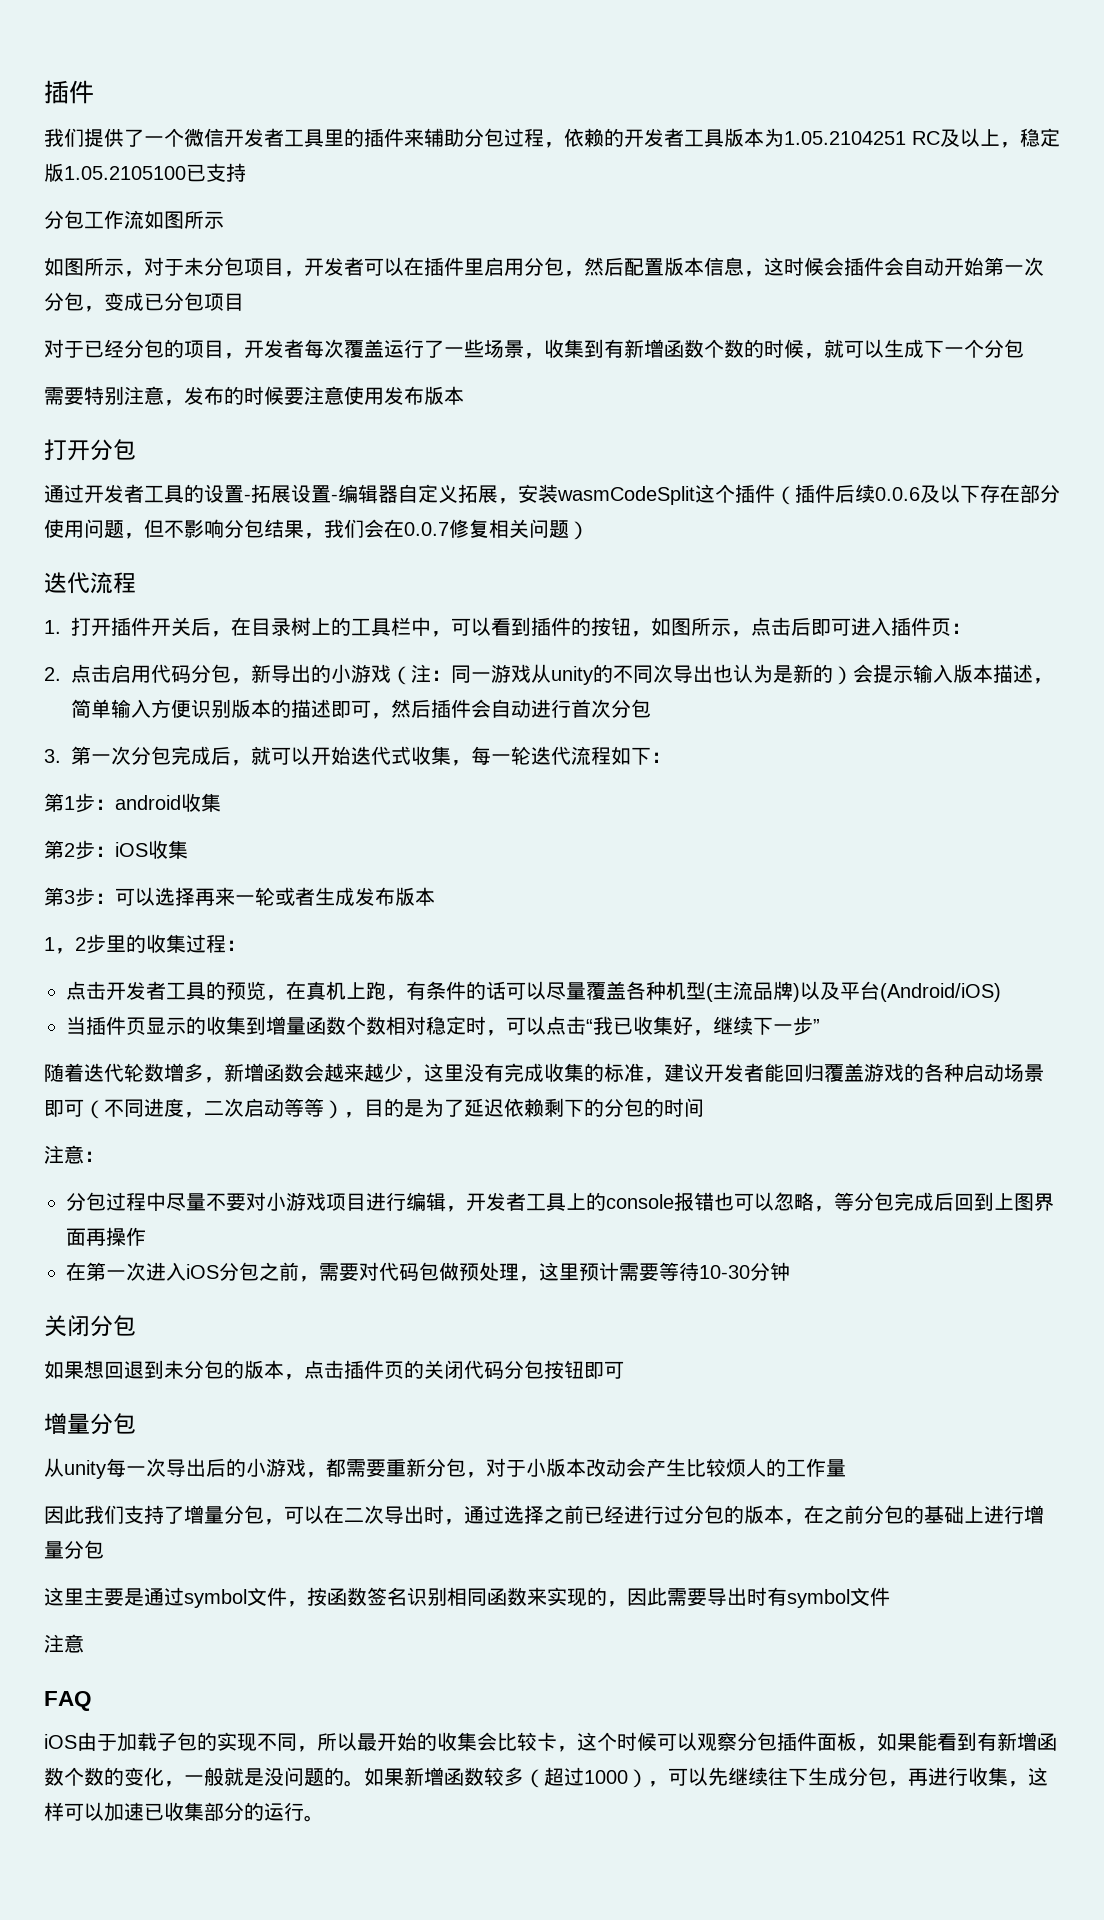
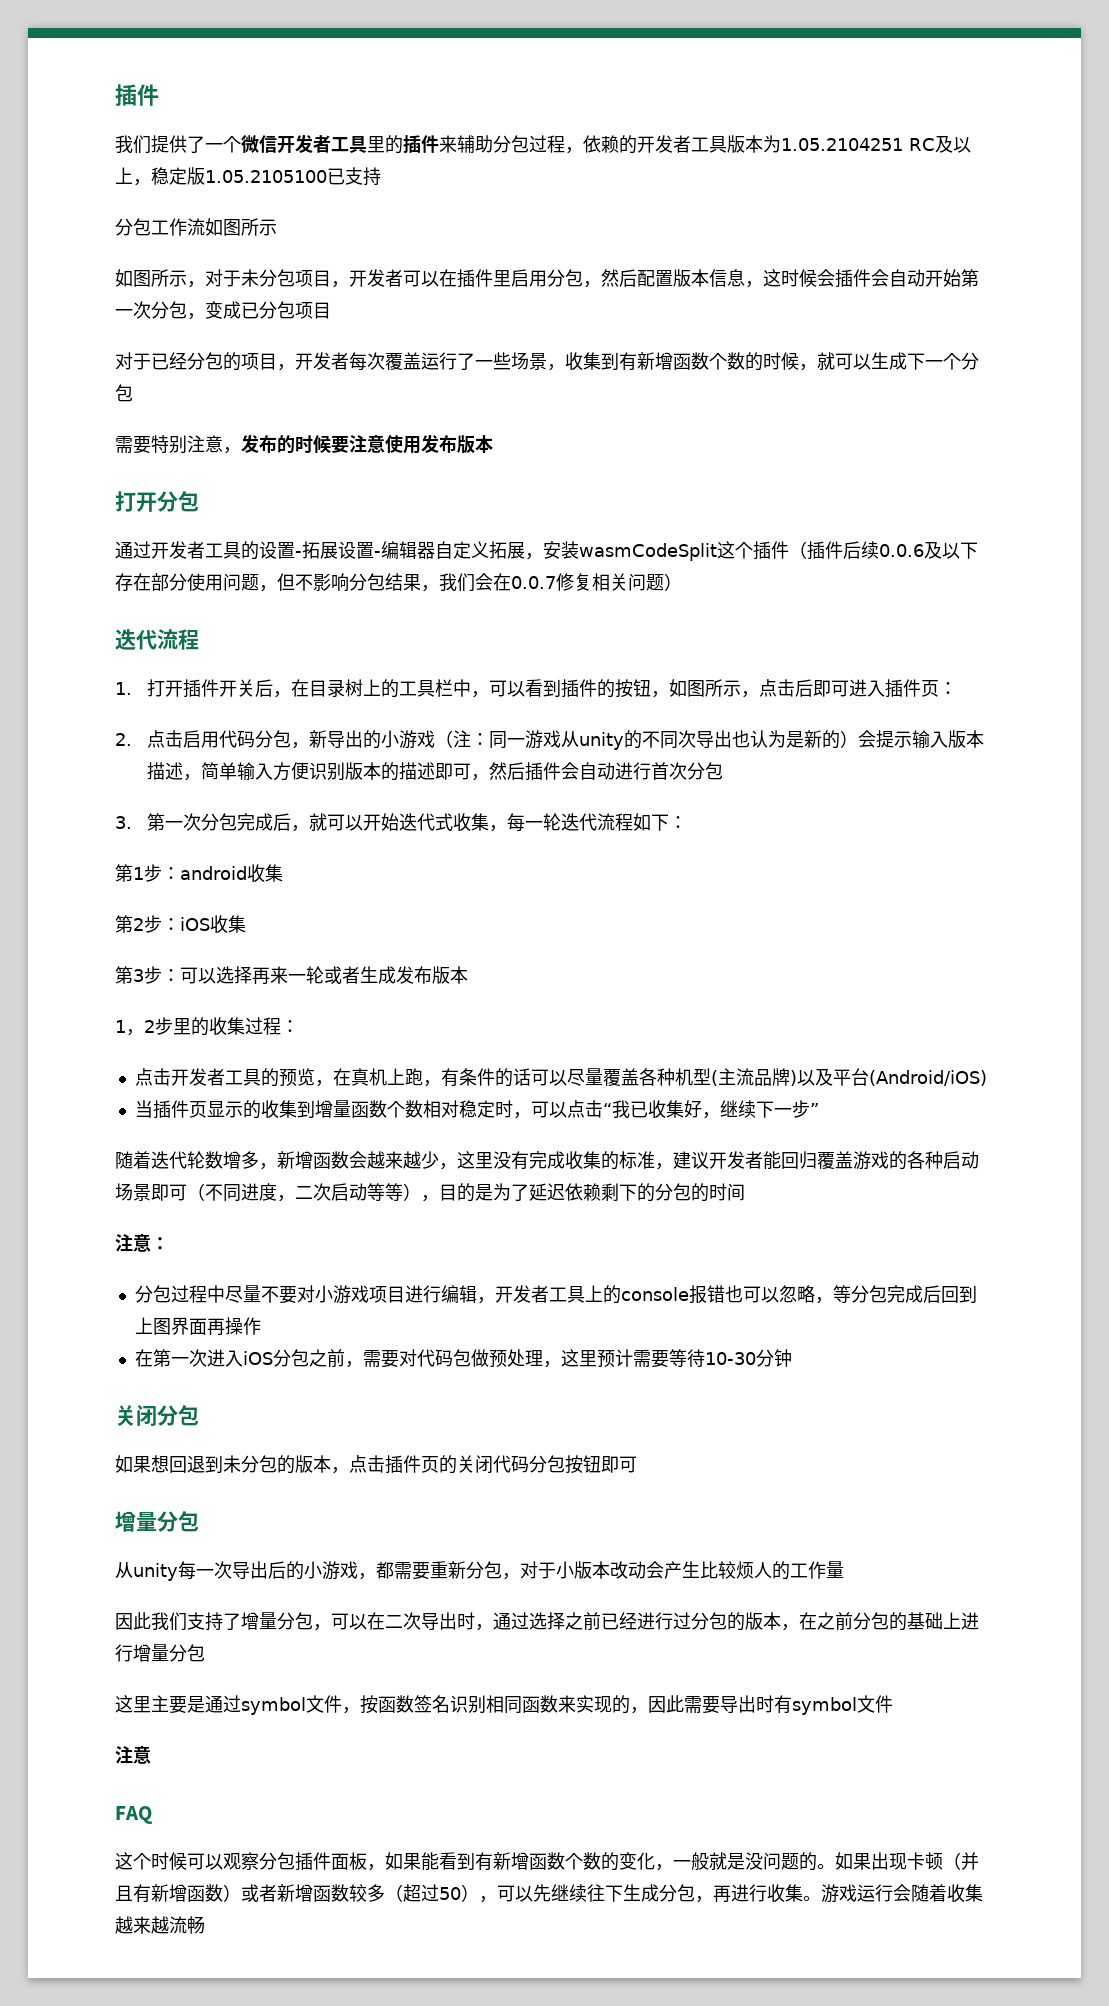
- iOS由于加载子包的实现不同，所以最开始的收集会比较卡，这个时候可以观察分包插件面板，如果能看到有新增函数个数的变化，一般就是没问题的。
+ 这个时候可以观察分包插件面板，如果能看到有新增函数个数的变化，一般就是没问题的。
- 如果新增函数较多（超过1000），可以先继续往下生成分包，再进行收集，这样可以加速已收集部分的运行。
+ 如果出现卡顿（并且有新增函数）或者新增函数较多（超过50），可以先继续往下生成分包，再进行收集。游戏运行会随着收集越来越流畅

